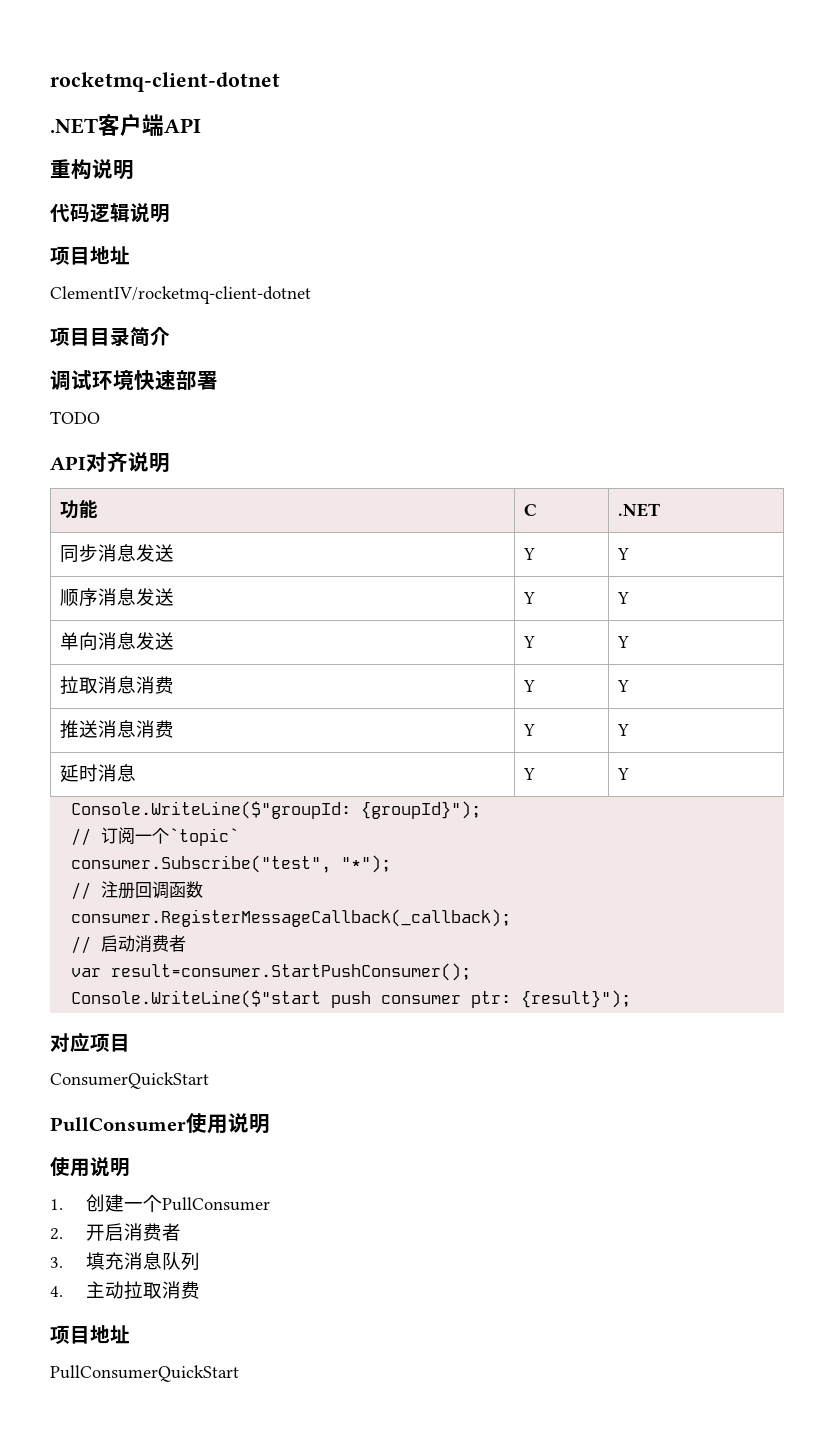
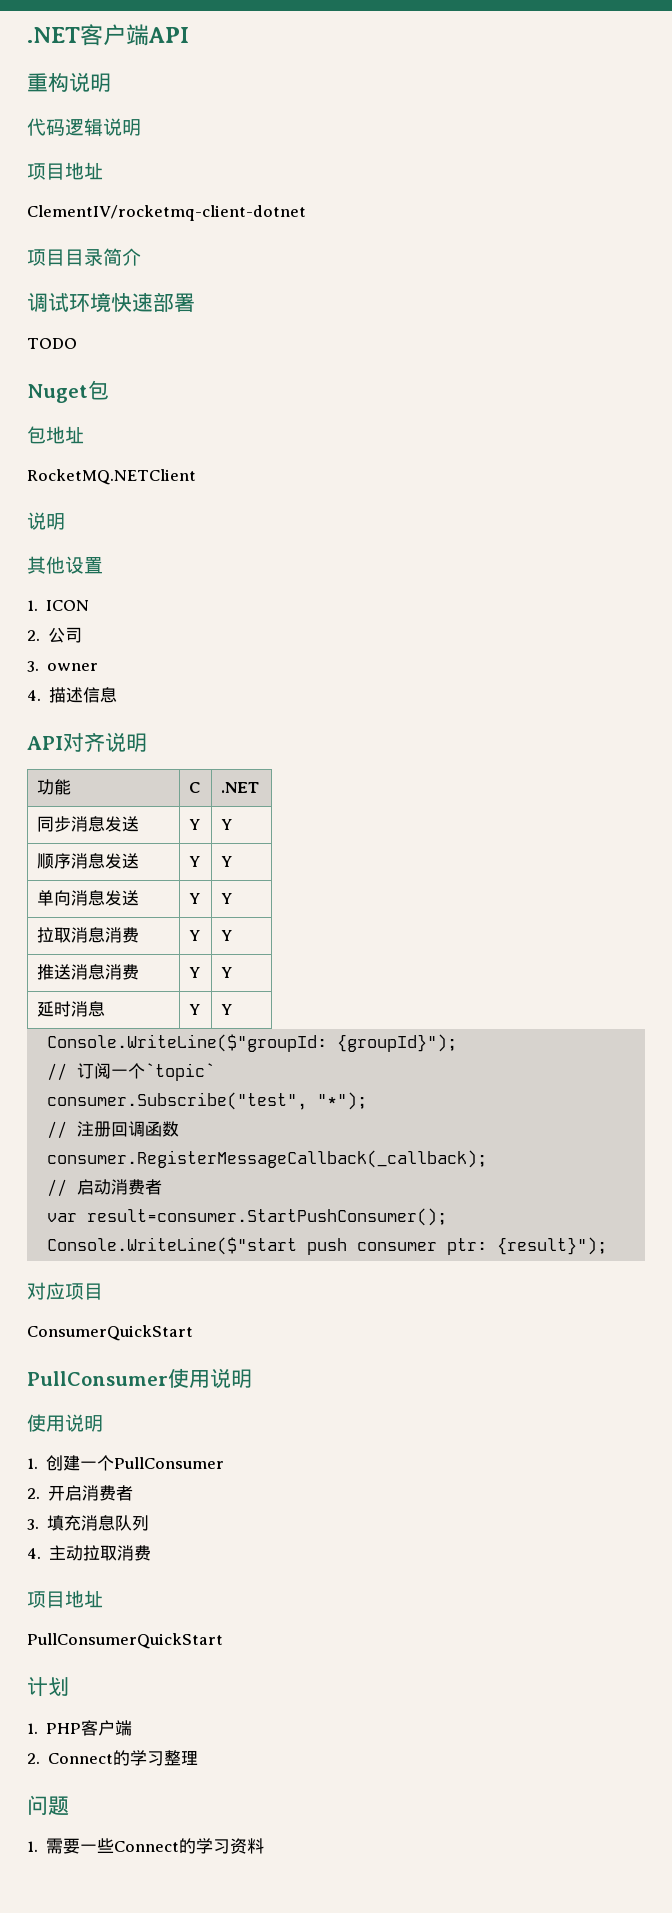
- rocketmq-client-dotnet
+ Nuget包
+ 包地址
+ RocketMQ.NETClient
+ 说明
+ 其他设置
+ 1. ICON
+ 2.公司
+ 3. owner
+ 4.描述信息
+ 计划
+ 1. PHP客户端
+ 2. Connect的学习整理
+ 问题
+ 1.需要一些Connect的学习资料

